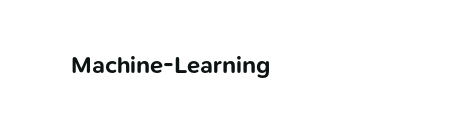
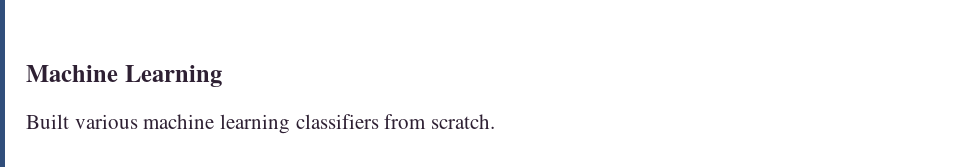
- Machine-Learning
+ Machine Learning
+ Built various machine learning classifiers from scratch.

